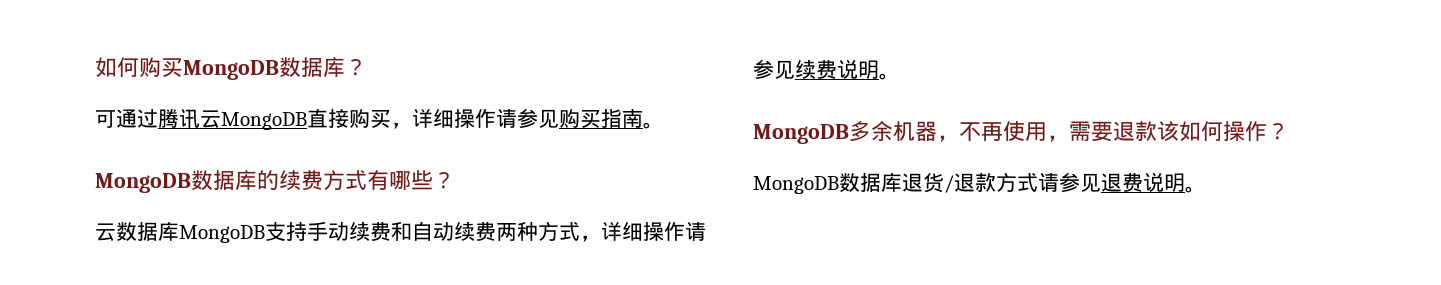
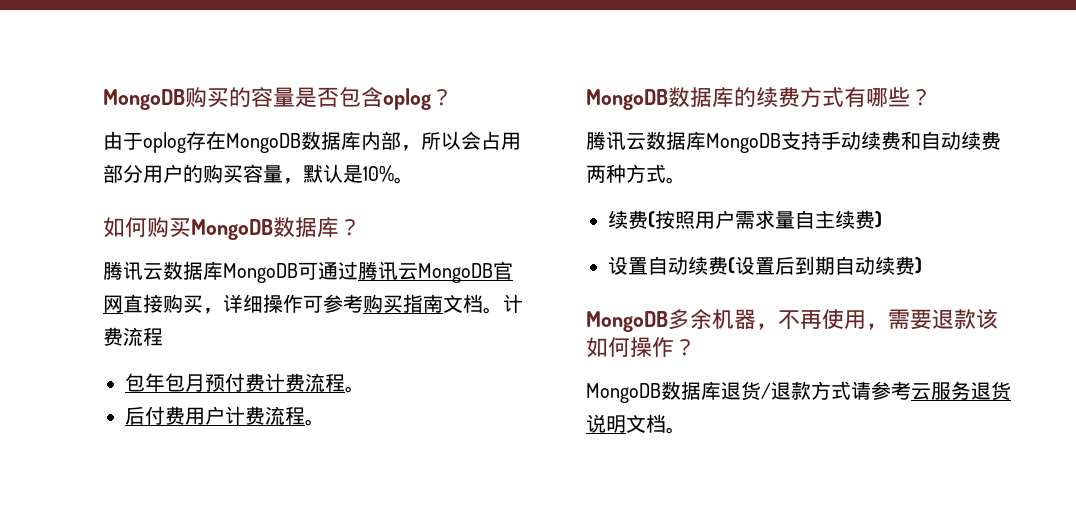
+ MongoDB购买的容量是否包含oplog？
+ 由于oplog存在MongoDB数据库内部，所以会占用部分用户的购买容量，默认是10%。
- 可通过腾讯云MongoDB直接购买，详细操作请参见购买指南。
+ 腾讯云数据库MongoDB可通过腾讯云MongoDB官网直接购买，详细操作可参考购买指南文档。计费流程
+ 包年包月预付费计费流程。
+ 后付费用户计费流程。
- 云数据库MongoDB支持手动续费和自动续费两种方式，详细操作请参见续费说明。
+ 腾讯云数据库MongoDB支持手动续费和自动续费两种方式。
+ 续费(按照用户需求量自主续费)
+ 设置自动续费(设置后到期自动续费)
- MongoDB数据库退货/退款方式请参见退费说明。
+ MongoDB数据库退货/退款方式请参考云服务退货说明文档。

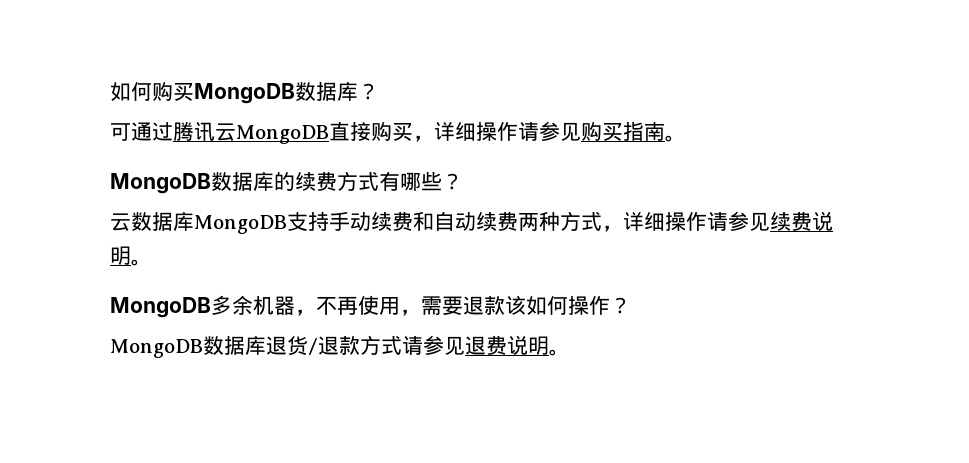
- MongoDB购买的容量是否包含oplog？
- 由于oplog存在MongoDB数据库内部，所以会占用部分用户的购买容量，默认是10%。
- 腾讯云数据库MongoDB可通过腾讯云MongoDB官网直接购买，详细操作可参考购买指南文档。计费流程
- 包年包月预付费计费流程。
- 后付费用户计费流程。
+ 可通过腾讯云MongoDB直接购买，详细操作请参见购买指南。
- 腾讯云数据库MongoDB支持手动续费和自动续费两种方式。
- 续费(按照用户需求量自主续费)
- 设置自动续费(设置后到期自动续费)
+ 云数据库MongoDB支持手动续费和自动续费两种方式，详细操作请参见续费说明。
- MongoDB数据库退货/退款方式请参考云服务退货说明文档。
+ MongoDB数据库退货/退款方式请参见退费说明。

